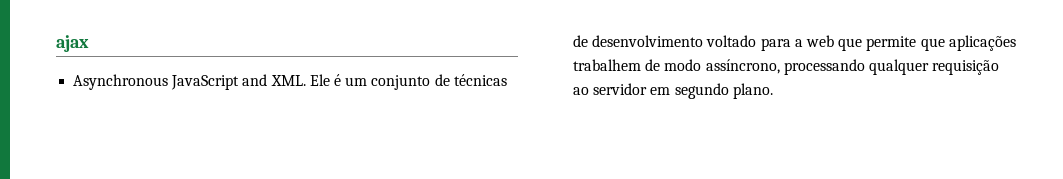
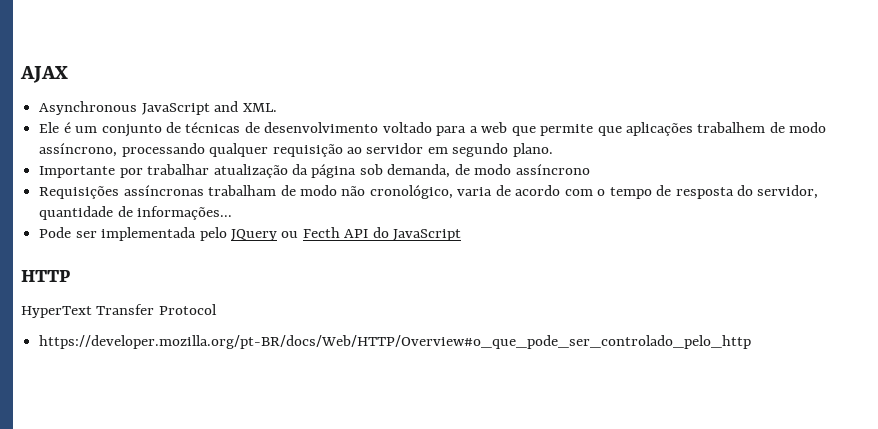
- ajax
+ AJAX
- Asynchronous JavaScript and XML. Ele é um conjunto de técnicas de desenvolvimento voltado para a web que permite que aplicações trabalhem de modo assíncrono, processando qualquer requisição ao servidor em segundo plano.
+ Asynchronous JavaScript and XML.
+ Ele é um conjunto de técnicas de desenvolvimento voltado para a web que permite que aplicações trabalhem de modo assíncrono, processando qualquer requisição ao servidor em segundo plano.
+ Importante por trabalhar atualização da página sob demanda, de modo assíncrono
+ Requisições assíncronas trabalham de modo não cronológico, varia de acordo com o tempo de resposta do servidor, quantidade de informações...
+ Pode ser implementada pelo JQuery ou Fecth API do JavaScript
+ HTTP
+ HyperText Transfer Protocol
+ https://developer.mozilla.org/pt-BR/docs/Web/HTTP/Overview#o_que_pode_ser_controlado_pelo_http

